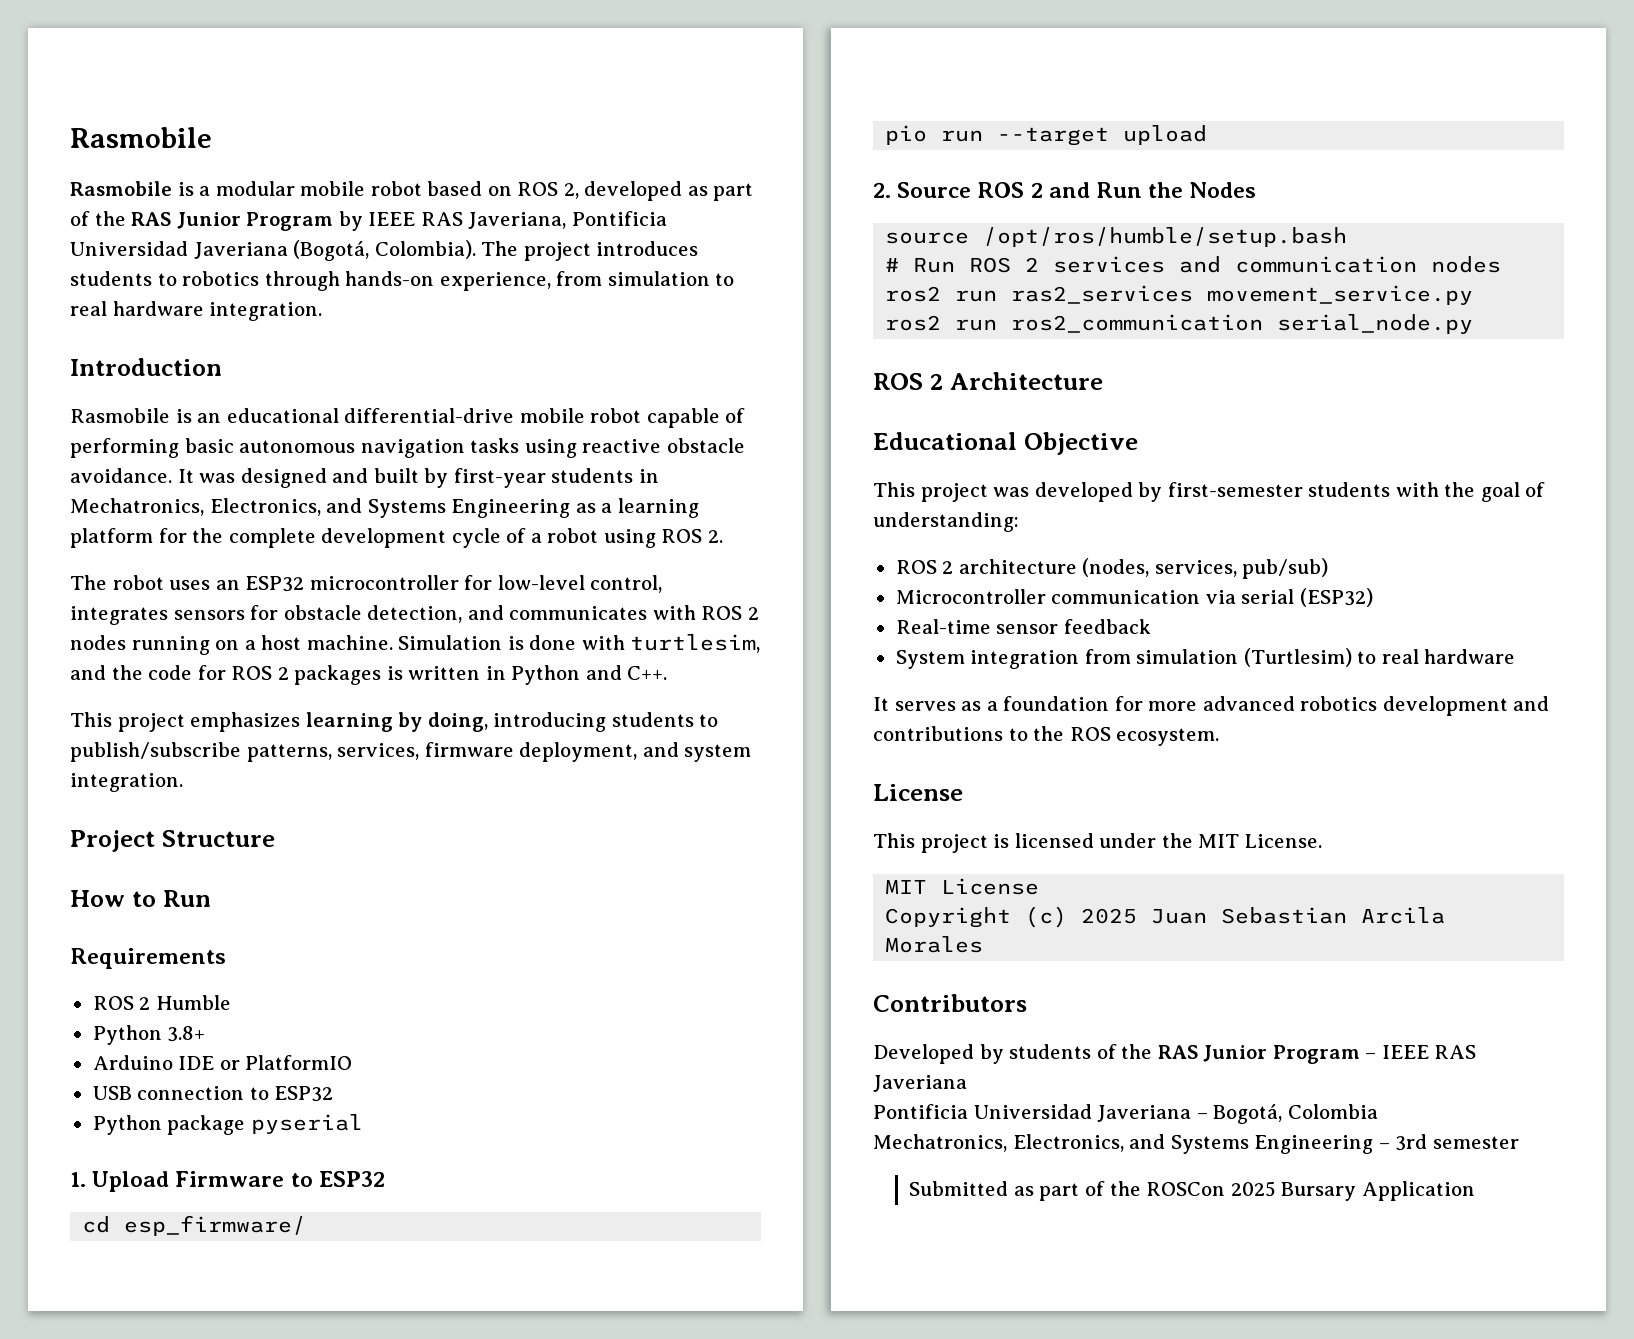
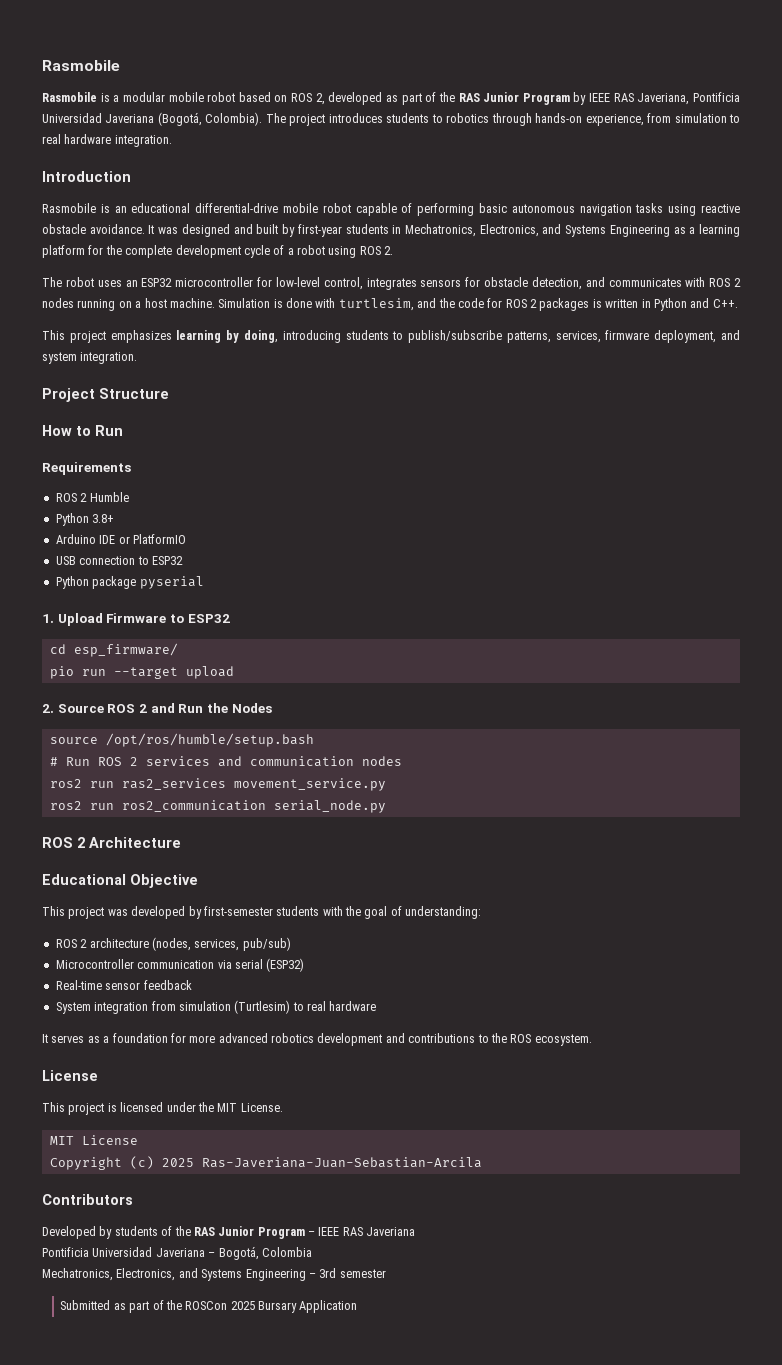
- Copyright (c) 2025 Juan Sebastian Arcila Morales
+ Copyright (c) 2025 Ras-Javeriana-Juan-Sebastian-Arcila

